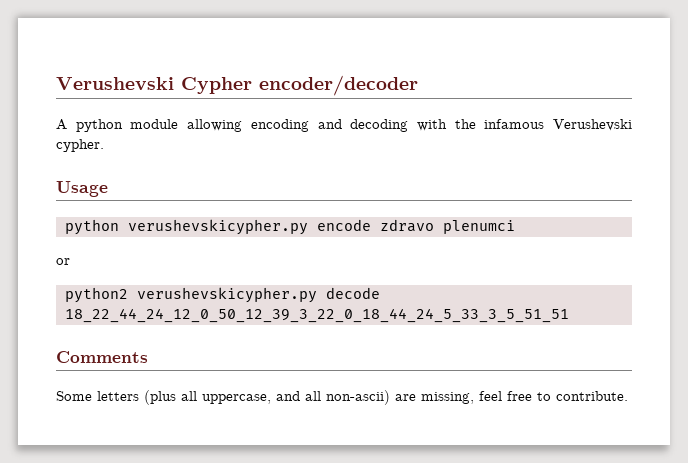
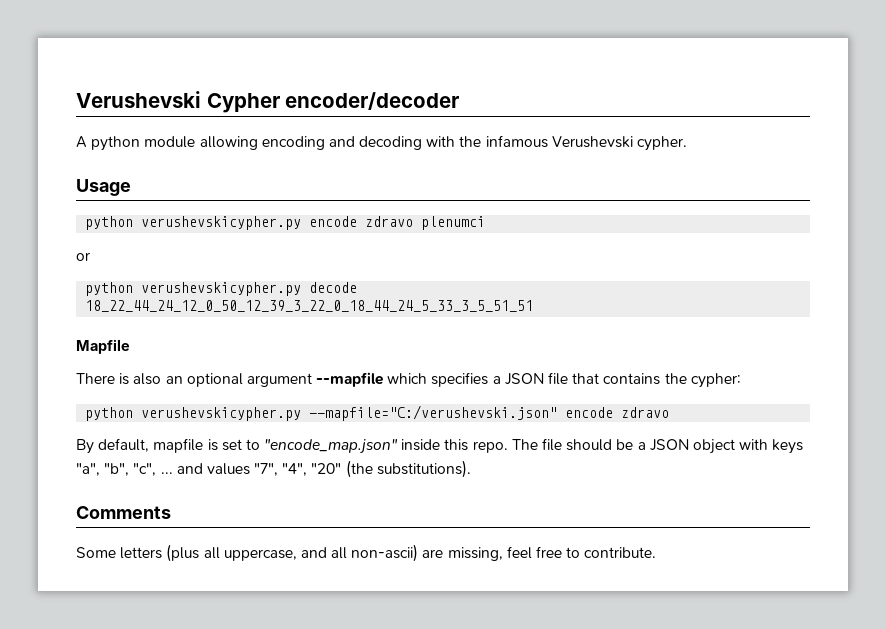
- python2 verushevskicypher.py decode 18_22_44_24_12_0_50_12_39_3_22_0_18_44_24_5_33_3_5_51_51
+ python verushevskicypher.py decode 18_22_44_24_12_0_50_12_39_3_22_0_18_44_24_5_33_3_5_51_51
+ Mapfile
+ There is also an optional argument --mapfile which specifies a JSON file that contains the cypher:
+ python verushevskicypher.py --mapfile="C:/verushevski.json" encode zdravo
+ By default, mapfile is set to "encode_map.json" inside this repo. The file should be a JSON object with keys "a", "b", "c", ... and values "7", "4", "20" (the substitutions).

